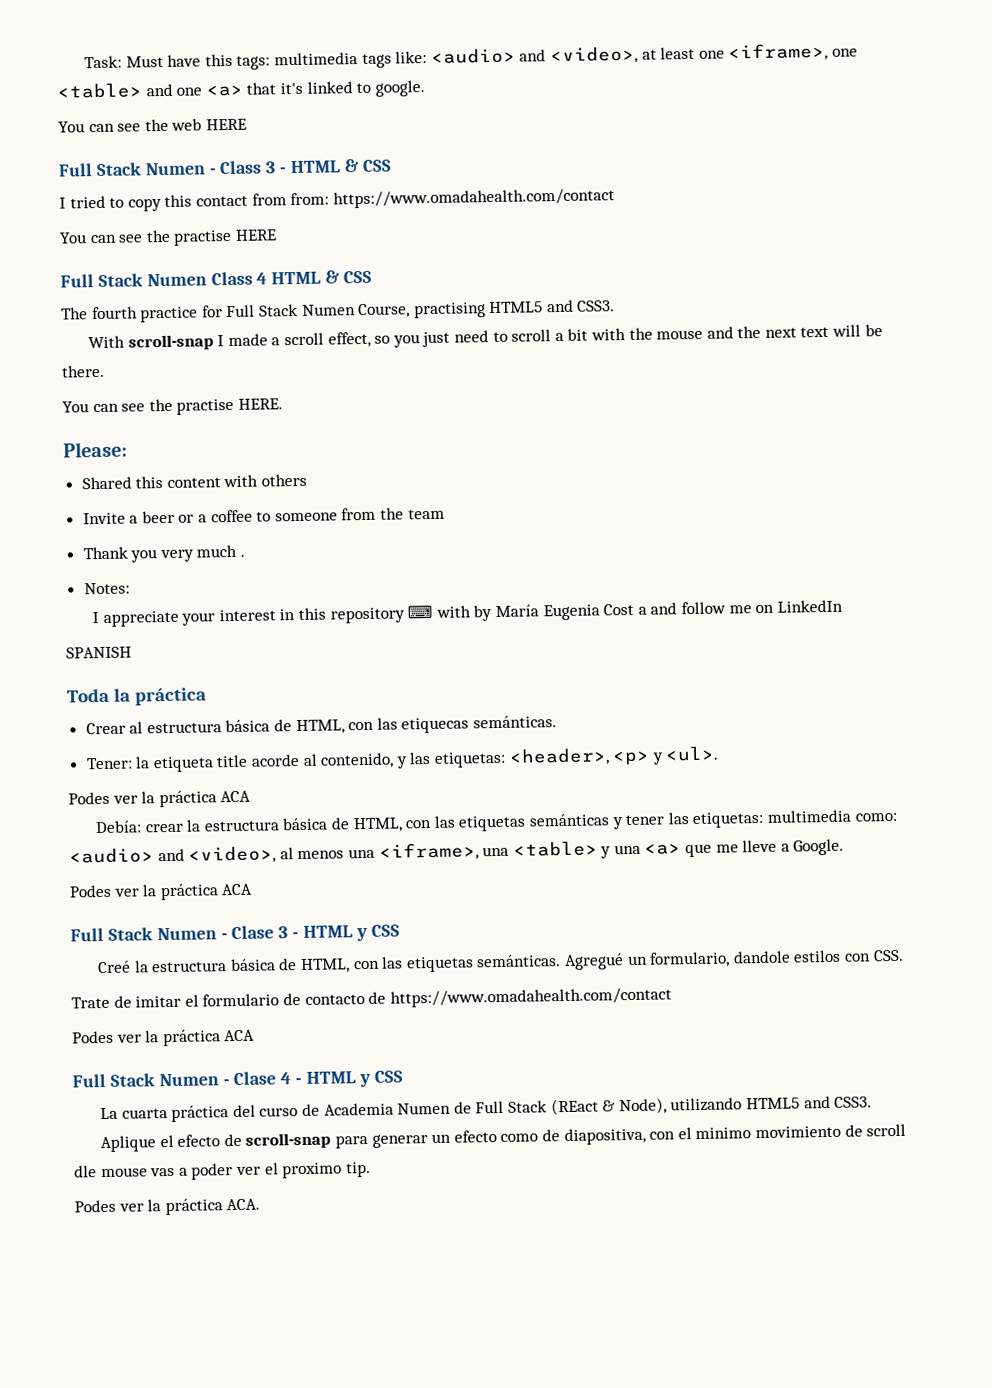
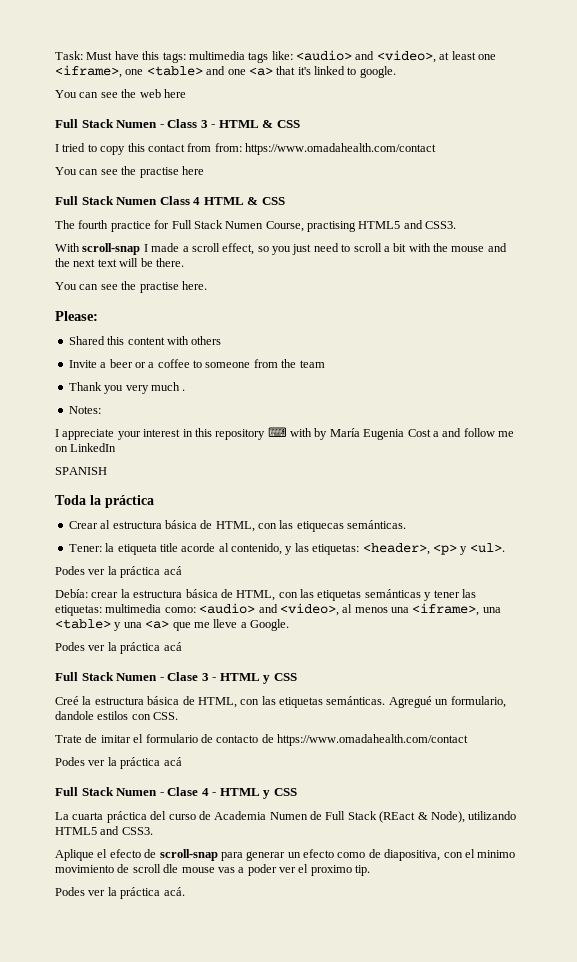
- You can see the web HERE
+ You can see the web here
- You can see the practise HERE
+ You can see the practise here
- You can see the practise HERE.
+ You can see the practise here.
  Tener: la etiqueta title acorde al contenido, y las etiquetas: <header>, <p> y <ul>.
- Podes ver la práctica ACA
+ Podes ver la práctica acá
  Debía: crear la estructura básica de HTML, con las etiquetas semánticas y tener las etiquetas: multimedia como: <audio> and <video>, al menos una <iframe>, una <table> y una <a> que me lleve a Google.
- Podes ver la práctica ACA
+ Podes ver la práctica acá
  Trate de imitar el formulario de contacto de https://www.omadahealth.com/contact
- Podes ver la práctica ACA
+ Podes ver la práctica acá
- Podes ver la práctica ACA.
+ Podes ver la práctica acá.

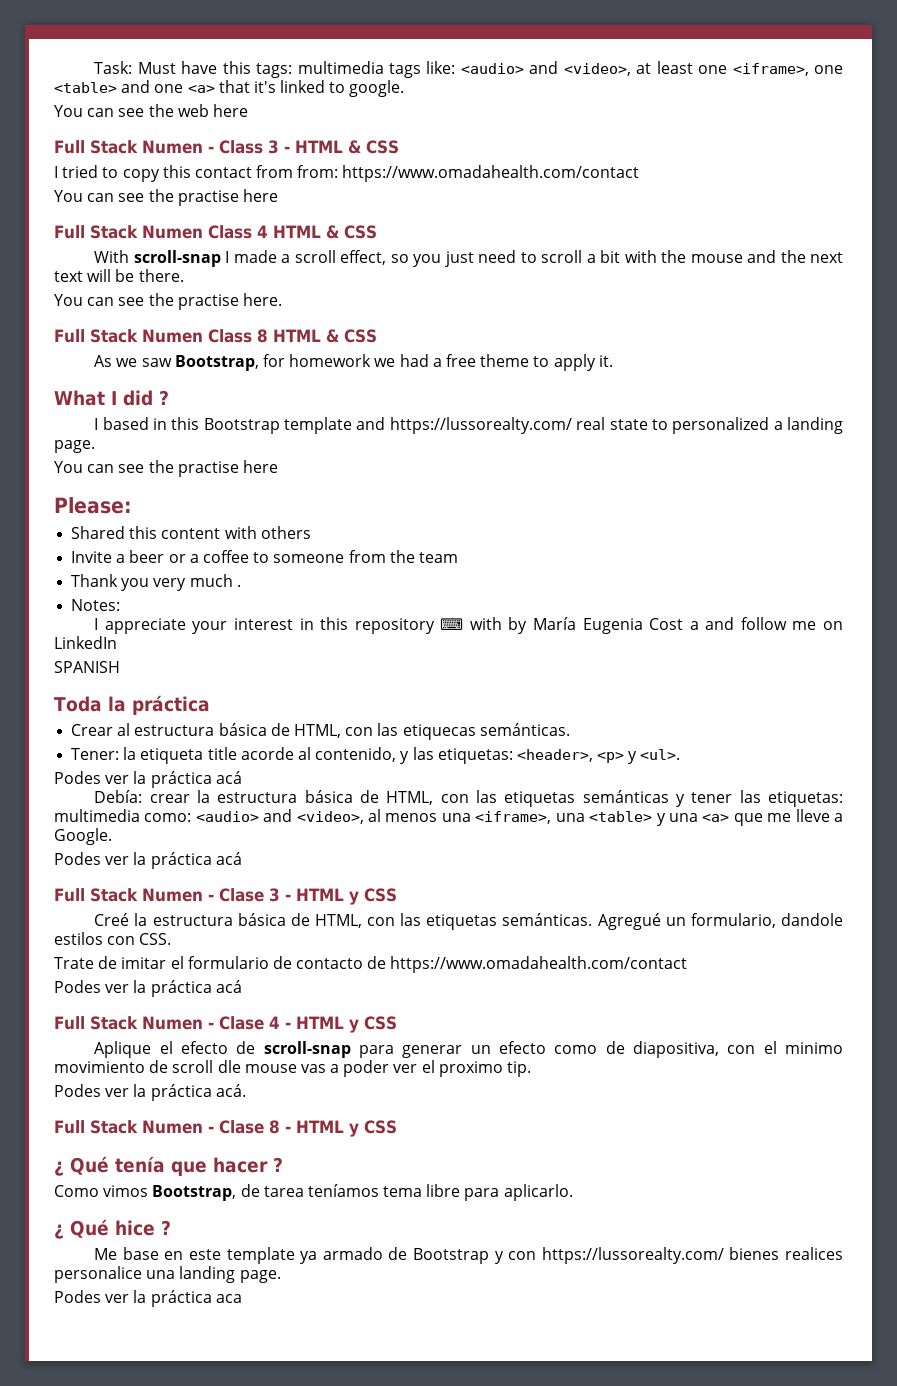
- The fourth practice for Full Stack Numen Course, practising HTML5 and CSS3.
+ Full Stack Numen Class 8 HTML & CSS
+ As we saw Bootstrap, for homework we had a free theme to apply it.
+ What I did ?
+ I based in this Bootstrap template and https://lussorealty.com/ real state to personalized a landing page.
+ You can see the practise here
- La cuarta práctica del curso de Academia Numen de Full Stack (REact & Node), utilizando HTML5 and CSS3.
+ Full Stack Numen - Clase 8 - HTML y CSS
+ ¿ Qué tenía que hacer ?
+ Como vimos Bootstrap, de tarea teníamos tema libre para aplicarlo.
+ ¿ Qué hice ?
+ Me base en este template ya armado de Bootstrap y con https://lussorealty.com/ bienes realices personalice una landing page.
+ Podes ver la práctica aca

